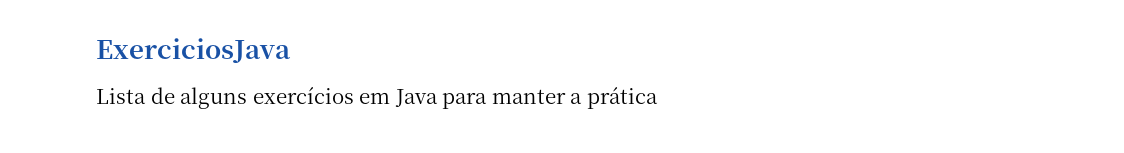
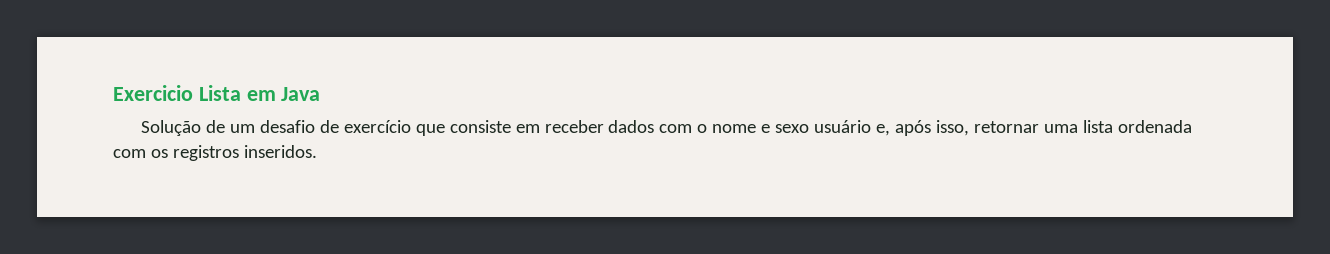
- ExerciciosJava
- Lista de alguns exercícios em Java para manter a prática
+ Exercicio Lista em Java
+ Solução de um desafio de exercício que consiste em receber dados com o nome e sexo usuário e, após isso, retornar uma lista ordenada com os registros inseridos.

